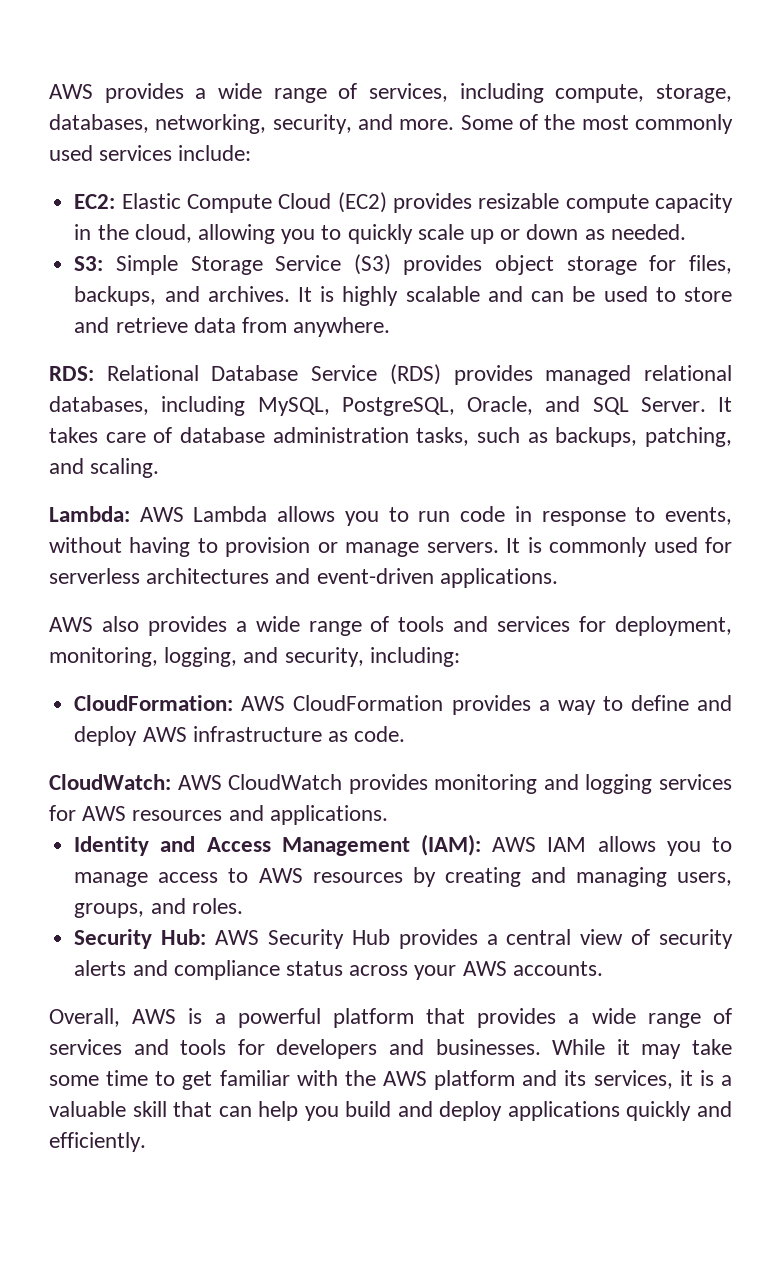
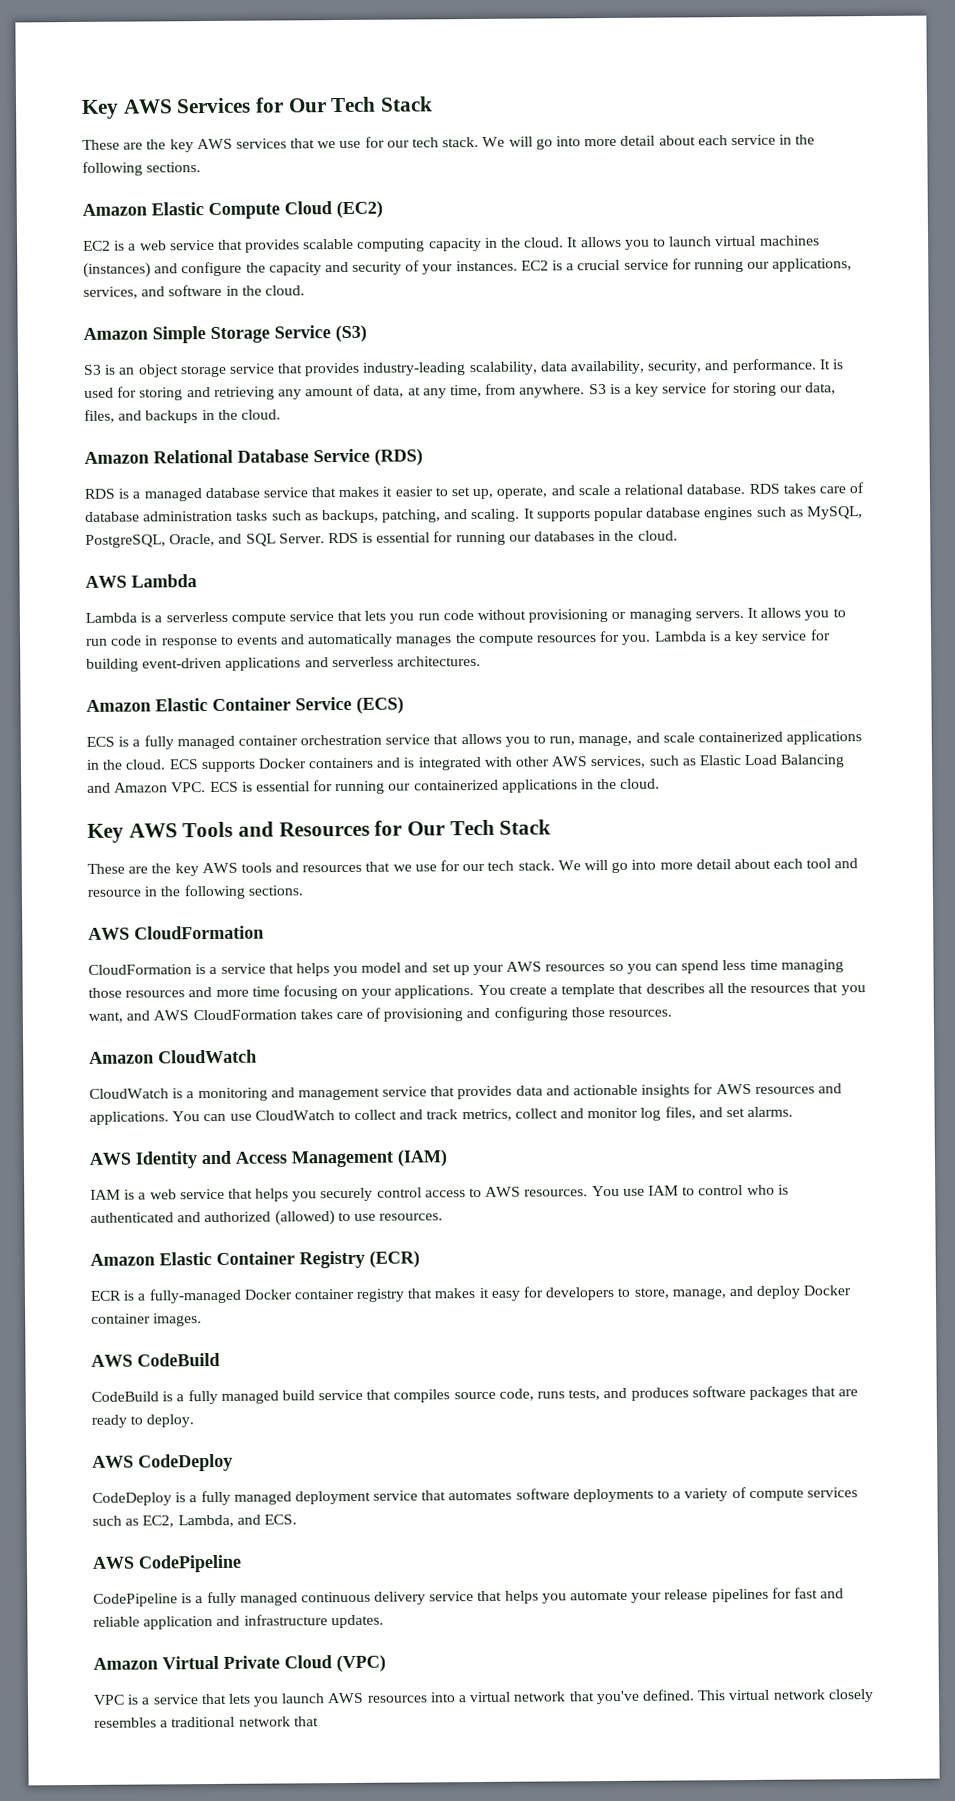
- AWS provides a wide range of services, including compute, storage, databases, networking, security, and more. Some of the most commonly used services include:
- EC2: Elastic Compute Cloud (EC2) provides resizable compute capacity in the cloud, allowing you to quickly scale up or down as needed.
- S3: Simple Storage Service (S3) provides object storage for files, backups, and archives. It is highly scalable and can be used to store and retrieve data from anywhere.
- RDS: Relational Database Service (RDS) provides managed relational databases, including MySQL, PostgreSQL, Oracle, and SQL Server.
+ Key AWS Services for Our Tech Stack
+ These are the key AWS services that we use for our tech stack. We will go into more detail about each service in the following sections.
+ Amazon Elastic Compute Cloud (EC2)
+ EC2 is a web service that provides scalable computing capacity in the cloud. It allows you to launch virtual machines (instances) and configure the capacity and security of your instances. EC2 is a crucial service for running our applications, services, and software in the cloud.
+ Amazon Simple Storage Service (S3)
+ S3 is an object storage service that provides industry-leading scalability, data availability, security, and performance. It is used for storing and retrieving any amount of data, at any time, from anywhere. S3 is a key service for storing our data, files, and backups in the cloud.
+ Amazon Relational Database Service (RDS)
+ RDS is a managed database service that makes it easier to set up, operate, and scale a relational database. RDS takes care of database administration tasks such as backups, patching, and scaling. It supports popular database engines such as MySQL, PostgreSQL, Oracle, and SQL Server.
- It takes care of database administration tasks, such as backups, patching, and scaling.
- Lambda: AWS Lambda allows you to run code in response to events, without having to provision or manage servers. It is commonly used for serverless architectures and event-driven applications.
- AWS also provides a wide range of tools and services for deployment, monitoring, logging, and security, including:
- CloudFormation: AWS CloudFormation provides a way to define and deploy AWS infrastructure as code.
- CloudWatch: AWS CloudWatch provides monitoring and logging services for AWS resources and applications.
- Identity and Access Management (IAM): AWS IAM allows you to manage access to AWS resources by creating and managing users, groups, and roles.
- Security Hub: AWS Security Hub provides a central view of security alerts and compliance status across your AWS accounts.
- Overall, AWS is a powerful platform that provides a wide range of services and tools for developers and businesses. While it may take some time to get familiar with the AWS platform and its services, it is a valuable skill that can help you build and deploy applications quickly and efficiently.
+ RDS is essential for running our databases in the cloud.
+ AWS Lambda
+ Lambda is a serverless compute service that lets you run code without provisioning or managing servers. It allows you to run code in response to events and automatically manages the compute resources for you. Lambda is a key service for building event-driven applications and serverless architectures.
+ Amazon Elastic Container Service (ECS)
+ ECS is a fully managed container orchestration service that allows you to run, manage, and scale containerized applications in the cloud. ECS supports Docker containers and is integrated with other AWS services, such as Elastic Load Balancing and Amazon VPC. ECS is essential for running our containerized applications in the cloud.
+ Key AWS Tools and Resources for Our Tech Stack
+ These are the key AWS tools and resources that we use for our tech stack. We will go into more detail about each tool and resource in the following sections.
+ AWS CloudFormation
+ CloudFormation is a service that helps you model and set up your AWS resources so you can spend less time managing those resources and more time focusing on your applications. You create a template that describes all the resources that you want, and AWS CloudFormation takes care of provisioning and configuring those resources.
+ Amazon CloudWatch
+ CloudWatch is a monitoring and management service that provides data and actionable insights for AWS resources and applications. You can use CloudWatch to collect and track metrics, collect and monitor log files, and set alarms.
+ AWS Identity and Access Management (IAM)
+ IAM is a web service that helps you securely control access to AWS resources. You use IAM to control who is authenticated and authorized (allowed) to use resources.
+ Amazon Elastic Container Registry (ECR)
+ ECR is a fully-managed Docker container registry that makes it easy for developers to store, manage, and deploy Docker container images.
+ AWS CodeBuild
+ CodeBuild is a fully managed build service that compiles source code, runs tests, and produces software packages that are ready to deploy.
+ AWS CodeDeploy
+ CodeDeploy is a fully managed deployment service that automates software deployments to a variety of compute services such as EC2, Lambda, and ECS.
+ AWS CodePipeline
+ CodePipeline is a fully managed continuous delivery service that helps you automate your release pipelines for fast and reliable application and infrastructure updates.
+ Amazon Virtual Private Cloud (VPC)
+ VPC is a service that lets you launch AWS resources into a virtual network that you've defined. This virtual network closely resembles a traditional network that

